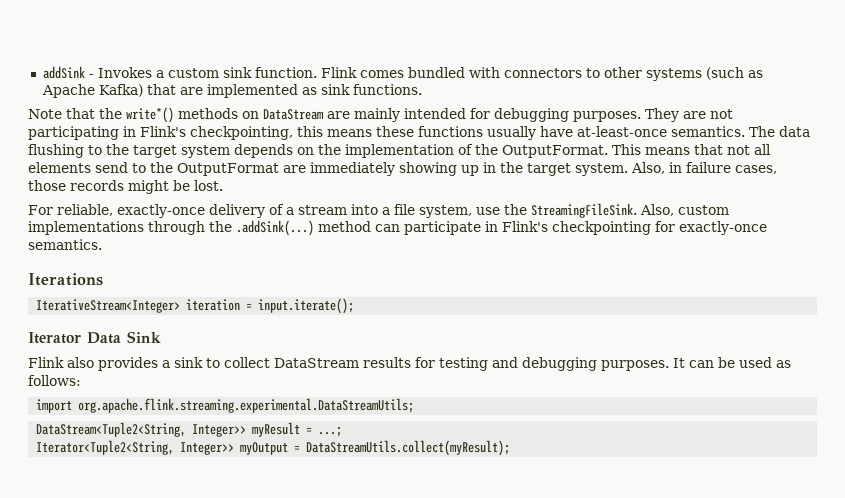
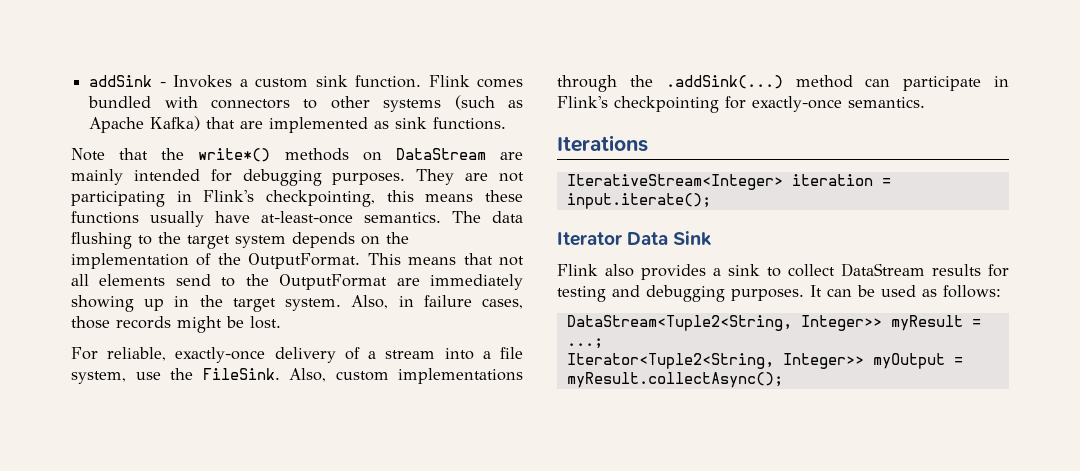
- For reliable, exactly-once delivery of a stream into a file system, use the StreamingFileSink.
+ For reliable, exactly-once delivery of a stream into a file system, use the FileSink.
- import org.apache.flink.streaming.experimental.DataStreamUtils;
- Iterator<Tuple2<String, Integer>> myOutput = DataStreamUtils.collect(myResult);
+ Iterator<Tuple2<String, Integer>> myOutput = myResult.collectAsync();

